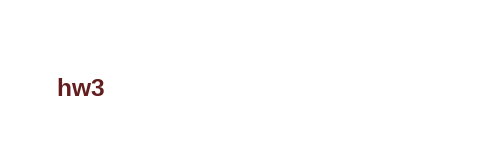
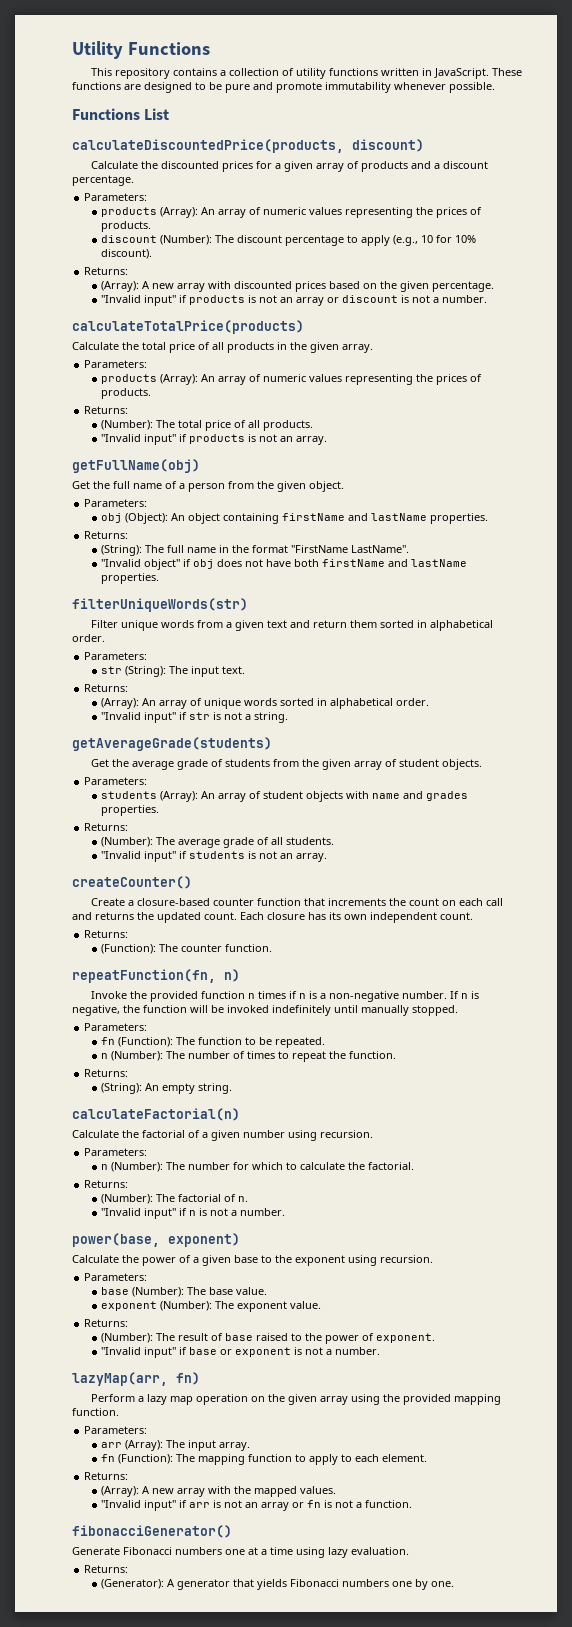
- hw3
+ Utility Functions
+ This repository contains a collection of utility functions written in JavaScript. These functions are designed to be pure and promote immutability whenever possible.
+ Functions List
+ calculateDiscountedPrice(products, discount)
+ Calculate the discounted prices for a given array of products and a discount percentage.
+ Parameters:
+ products (Array): An array of numeric values representing the prices of products.
+ discount (Number): The discount percentage to apply (e.g., 10 for 10% discount).
+ Returns:
+ (Array): A new array with discounted prices based on the given percentage.
+ "Invalid input" if products is not an array or discount is not a number.
+ calculateTotalPrice(products)
+ Calculate the total price of all products in the given array.
+ Parameters:
+ products (Array): An array of numeric values representing the prices of products.
+ Returns:
+ (Number): The total price of all products.
+ "Invalid input" if products is not an array.
+ getFullName(obj)
+ Get the full name of a person from the given object.
+ Parameters:
+ obj (Object): An object containing firstName and lastName properties.
+ Returns:
+ (String): The full name in the format "FirstName LastName".
+ "Invalid object" if obj does not have both firstName and lastName properties.
+ filterUniqueWords(str)
+ Filter unique words from a given text and return them sorted in alphabetical order.
+ Parameters:
+ str (String): The input text.
+ Returns:
+ (Array): An array of unique words sorted in alphabetical order.
+ "Invalid input" if str is not a string.
+ getAverageGrade(students)
+ Get the average grade of students from the given array of student objects.
+ Parameters:
+ students (Array): An array of student objects with name and grades properties.
+ Returns:
+ (Number): The average grade of all students.
+ "Invalid input" if students is not an array.
+ createCounter()
+ Create a closure-based counter function that increments the count on each call and returns the updated count. Each closure has its own independent count.
+ Returns:
+ (Function): The counter function.
+ repeatFunction(fn, n)
+ Invoke the provided function n times if n is a non-negative number. If n is negative, the function will be invoked indefinitely until manually stopped.
+ Parameters:
+ fn (Function): The function to be repeated.
+ n (Number): The number of times to repeat the function.
+ Returns:
+ (String): An empty string.
+ calculateFactorial(n)
+ Calculate the factorial of a given number using recursion.
+ Parameters:
+ n (Number): The number for which to calculate the factorial.
+ Returns:
+ (Number): The factorial of n.
+ "Invalid input" if n is not a number.
+ power(base, exponent)
+ Calculate the power of a given base to the exponent using recursion.
+ Parameters:
+ base (Number): The base value.
+ exponent (Number): The exponent value.
+ Returns:
+ (Number): The result of base raised to the power of exponent.
+ "Invalid input" if base or exponent is not a number.
+ lazyMap(arr, fn)
+ Perform a lazy map operation on the given array using the provided mapping function.
+ Parameters:
+ arr (Array): The input array.
+ fn (Function): The mapping function to apply to each element.
+ Returns:
+ (Array): A new array with the mapped values.
+ "Invalid input" if arr is not an array or fn is not a function.
+ fibonacciGenerator()
+ Generate Fibonacci numbers one at a time using lazy evaluation.
+ Returns:
+ (Generator): A generator that yields Fibonacci numbers one by one.

